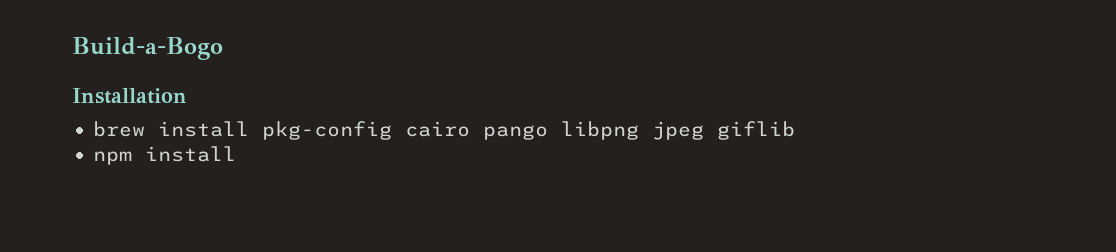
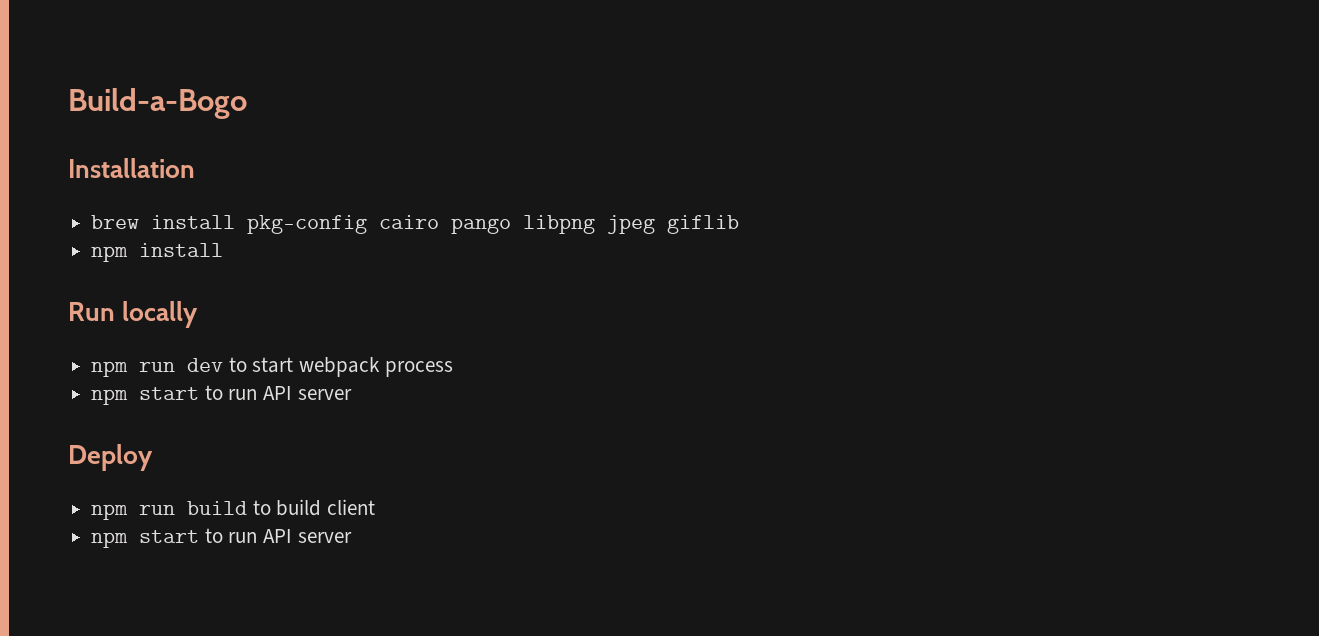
+ Run locally
+ npm run dev to start webpack process
+ npm start to run API server
+ Deploy
+ npm run build to build client
+ npm start to run API server

